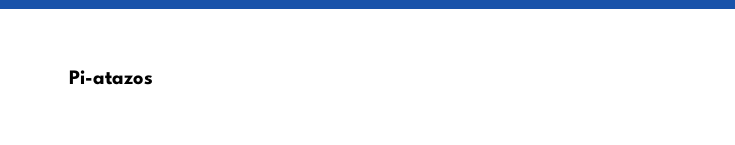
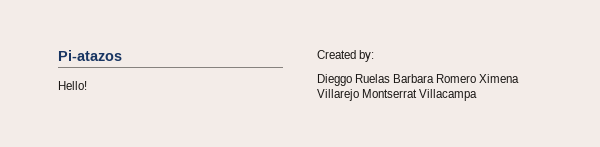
+ Hello!
+ Created by:
+ Dieggo Ruelas Barbara Romero Ximena Villarejo Montserrat Villacampa

